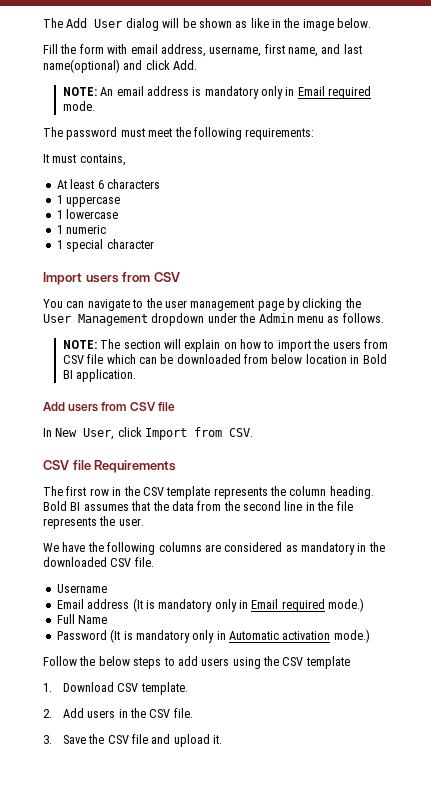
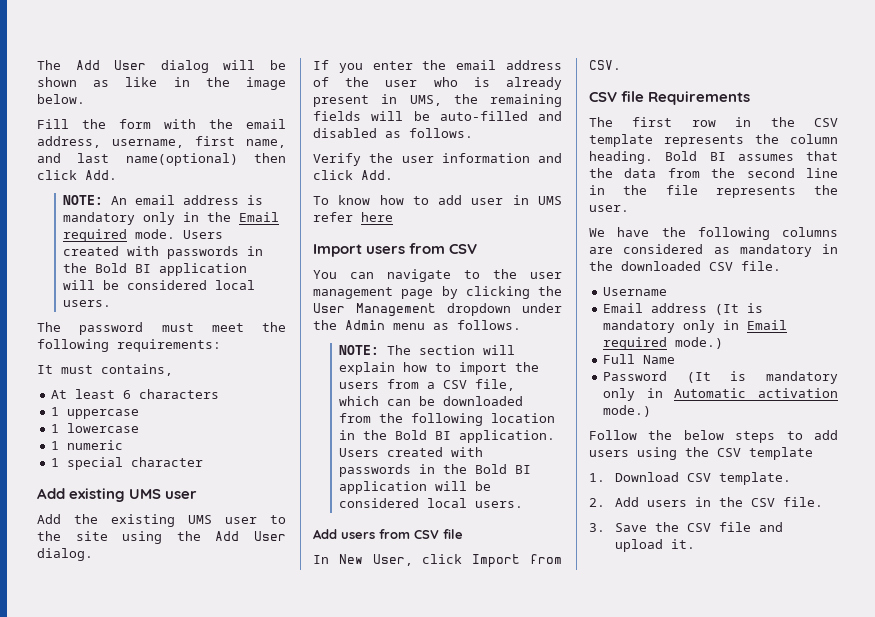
- Fill the form with email address, username, first name, and last name(optional) and click Add.
+ Fill the form with the email address, username, first name, and last name(optional) then click Add.
- NOTE: An email address is mandatory only in Email required mode.
+ NOTE: An email address is mandatory only in the Email required mode. Users created with passwords in the Bold BI application will be considered local users.
+ Add existing UMS user
+ Add the existing UMS user to the site using the Add User dialog.
+ If you enter the email address of the user who is already present in UMS, the remaining fields will be auto-filled and disabled as follows.
+ Verify the user information and click Add.
+ To know how to add user in UMS refer here
- NOTE: The section will explain on how to import the users from CSV file which can be downloaded from below location in Bold BI application.
+ NOTE: The section will explain how to import the users from a CSV file, which can be downloaded from the following location in the Bold BI application. Users created with passwords in the Bold BI application will be considered local users.

